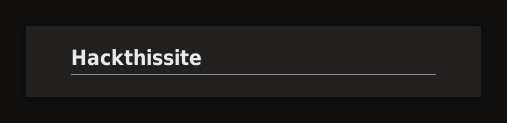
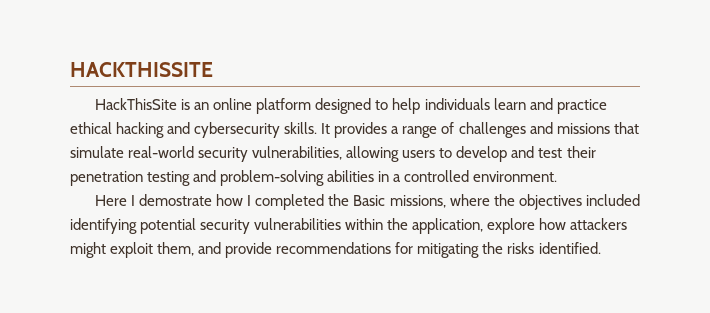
- Hackthissite
+ HACKTHISSITE
+ HackThisSite is an online platform designed to help individuals learn and practice ethical hacking and cybersecurity skills. It provides a range of challenges and missions that simulate real-world security vulnerabilities, allowing users to develop and test their penetration testing and problem-solving abilities in a controlled environment.
+ Here I demostrate how I completed the Basic missions, where the objectives included identifying potential security vulnerabilities within the application, explore how attackers might exploit them, and provide recommendations for mitigating the risks identified.

